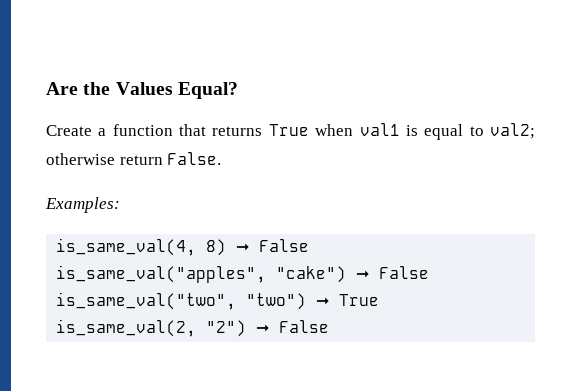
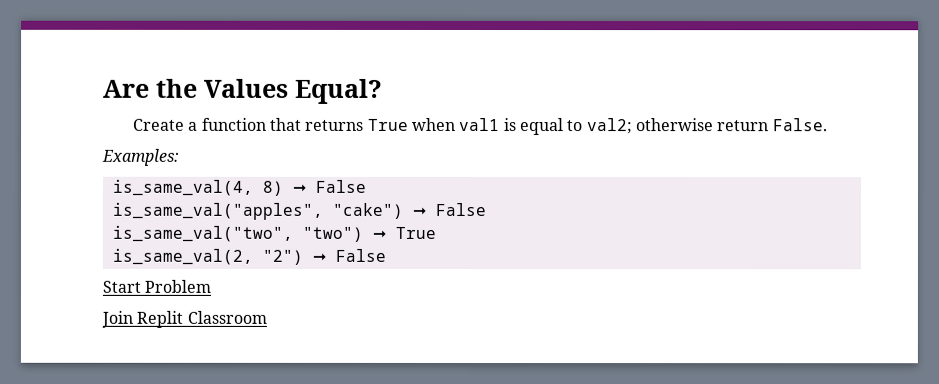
+ Start Problem
+ Join Replit Classroom

